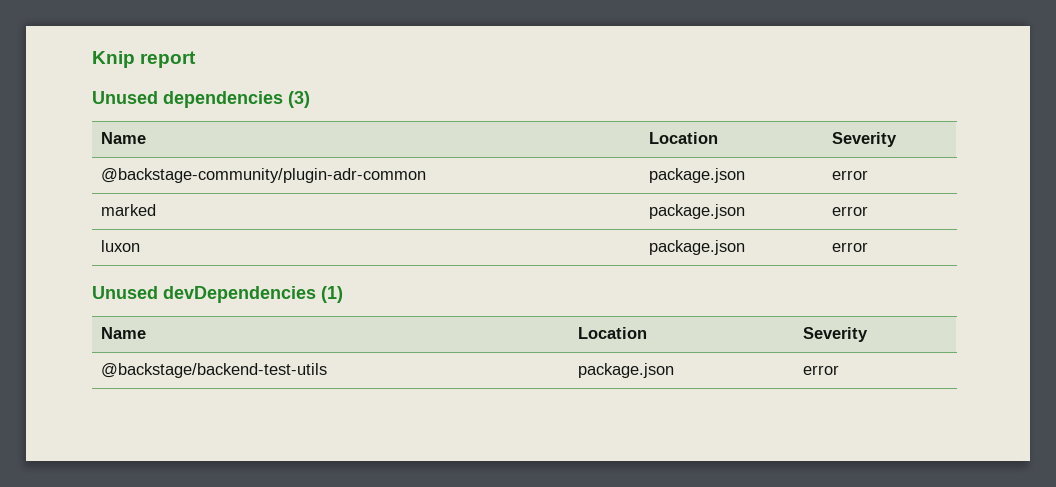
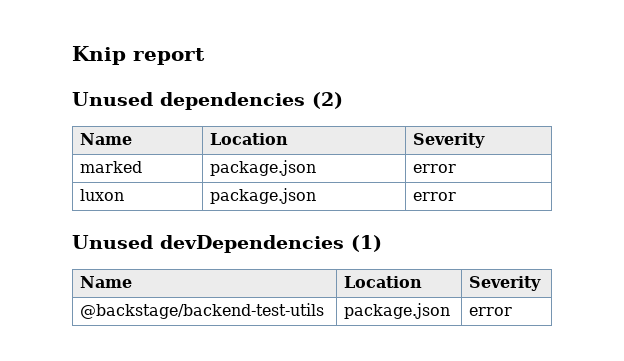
- Unused dependencies (3)
+ Unused dependencies (2)
  Name | Location | Severity
- @backstage-community/plugin-adr-common | package.json | error

